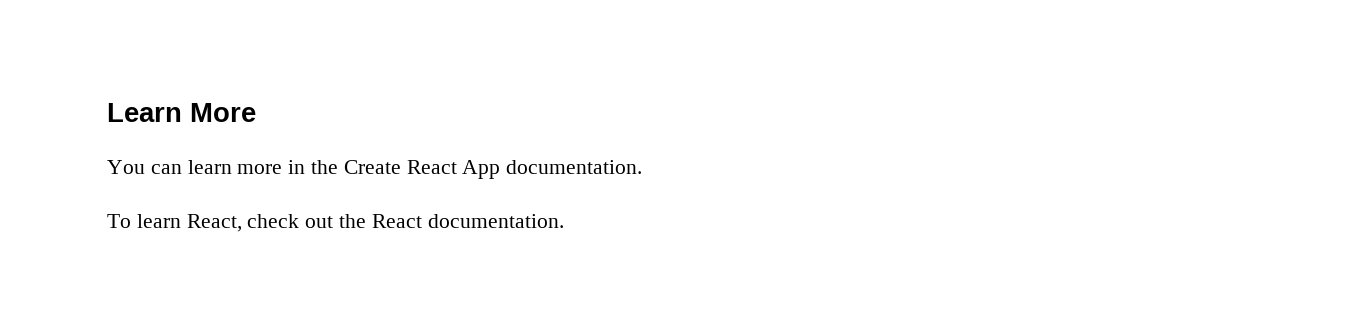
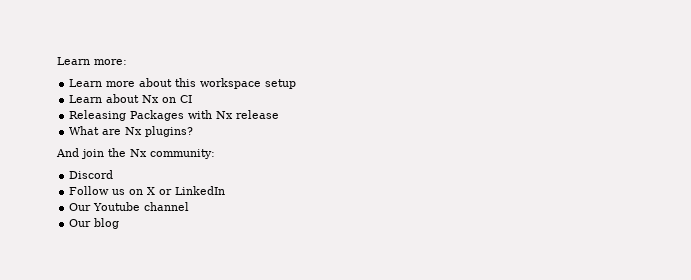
- Learn More
- You can learn more in the Create React App documentation.
- To learn React, check out the React documentation.
+ Learn more:
+ Learn more about this workspace setup
+ Learn about Nx on CI
+ Releasing Packages with Nx release
+ What are Nx plugins?
+ And join the Nx community:
+ Discord
+ Follow us on X or LinkedIn
+ Our Youtube channel
+ Our blog

